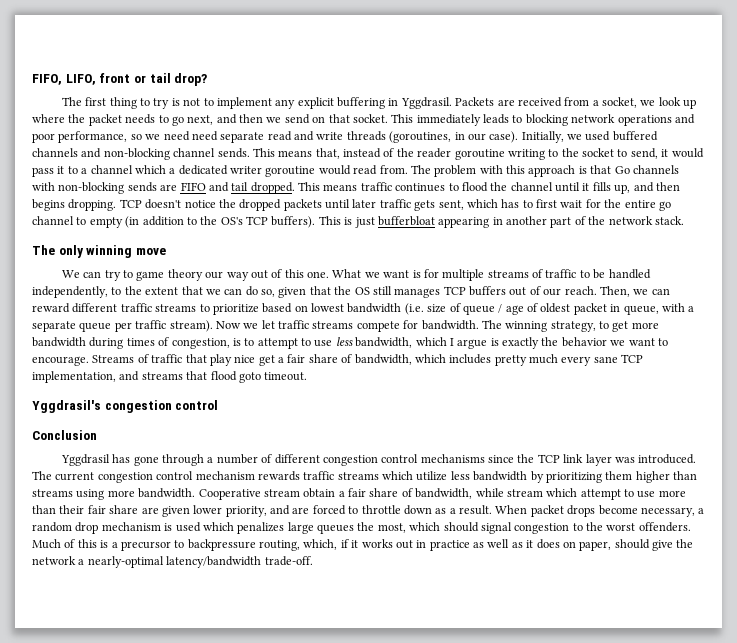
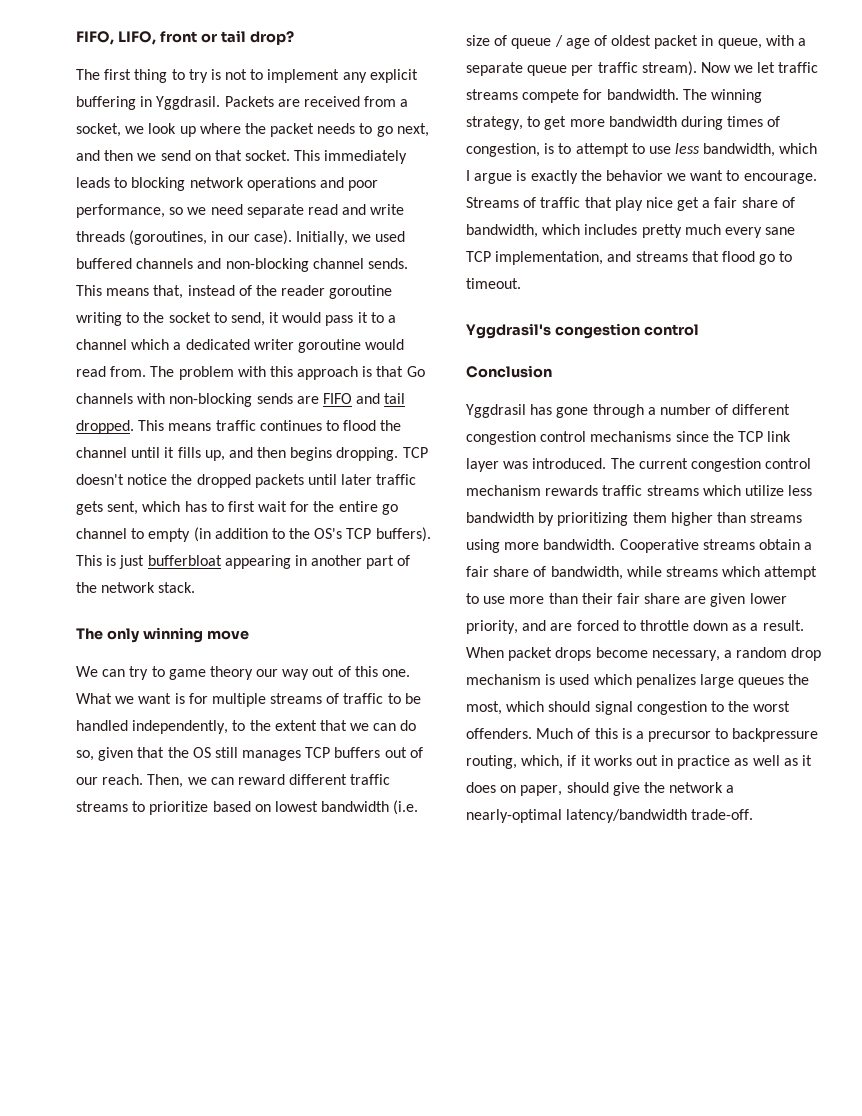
- This immediately leads to blocking network operations and poor performance, so we need need separate read and write threads (goroutines, in our case).
+ This immediately leads to blocking network operations and poor performance, so we need separate read and write threads (goroutines, in our case).
- Streams of traffic that play nice get a fair share of bandwidth, which includes pretty much every sane TCP implementation, and streams that flood goto timeout.
+ Streams of traffic that play nice get a fair share of bandwidth, which includes pretty much every sane TCP implementation, and streams that flood go to timeout.
- Cooperative stream obtain a fair share of bandwidth, while stream which attempt to use more than their fair share are given lower priority, and are forced to throttle down as a result.
+ Cooperative streams obtain a fair share of bandwidth, while streams which attempt to use more than their fair share are given lower priority, and are forced to throttle down as a result.

